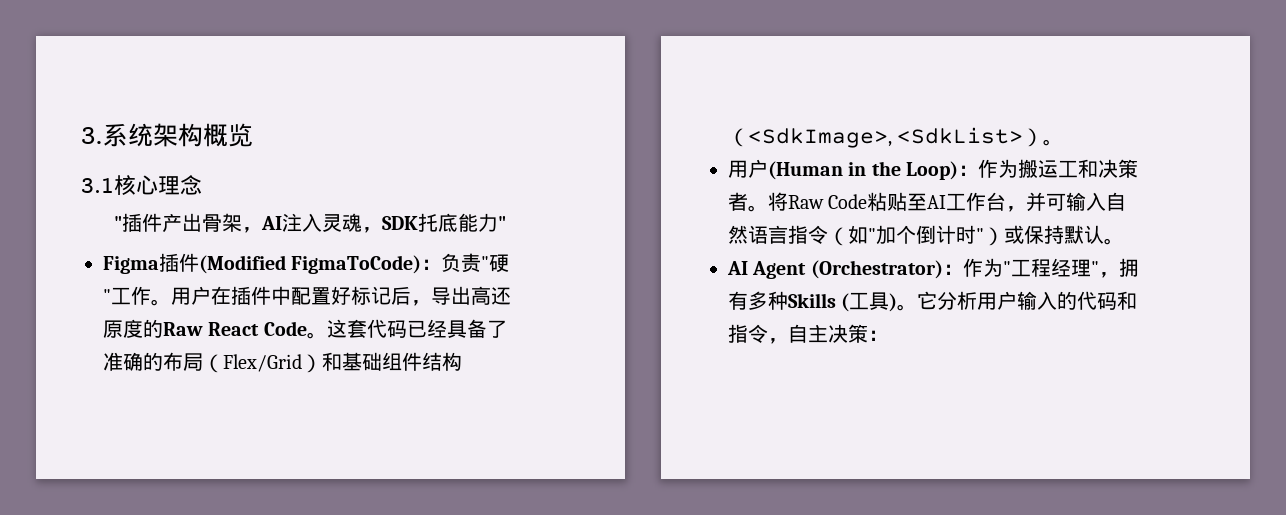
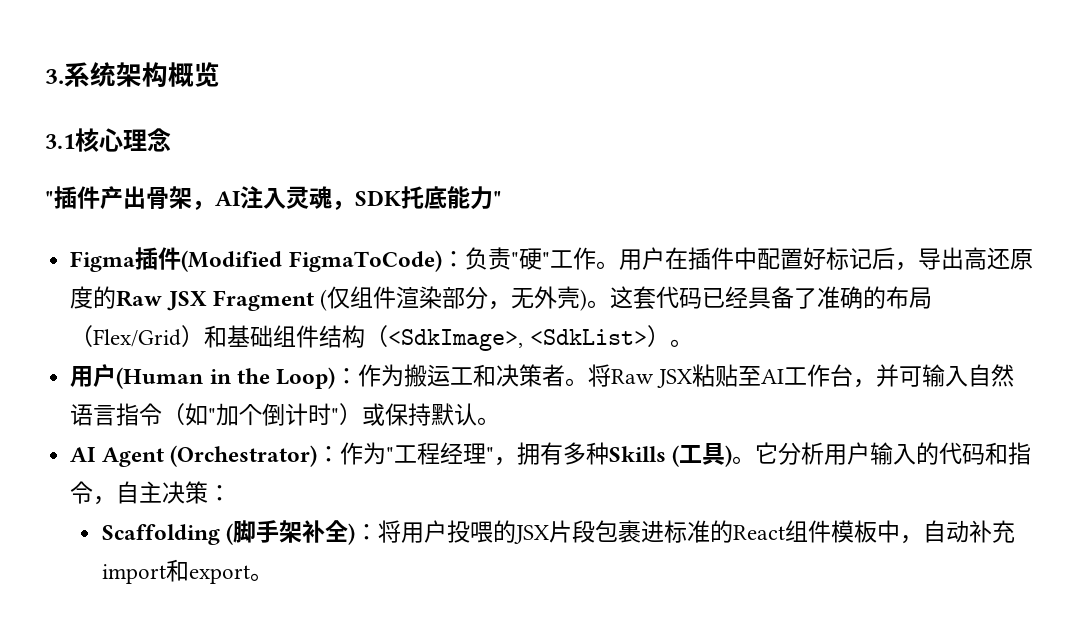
- 用户在插件中配置好标记后，导出高还原度的Raw React Code。
+ 用户在插件中配置好标记后，导出高还原度的Raw JSX Fragment (仅组件渲染部分，无外壳)。
- 将Raw Code粘贴至AI工作台，并可输入自然语言指令（如"加个倒计时"）或保持默认。
+ 将Raw JSX粘贴至AI工作台，并可输入自然语言指令（如"加个倒计时"）或保持默认。
+ Scaffolding (脚手架补全)：将用户投喂的JSX片段包裹进标准的React组件模板中，自动补充import和export。

